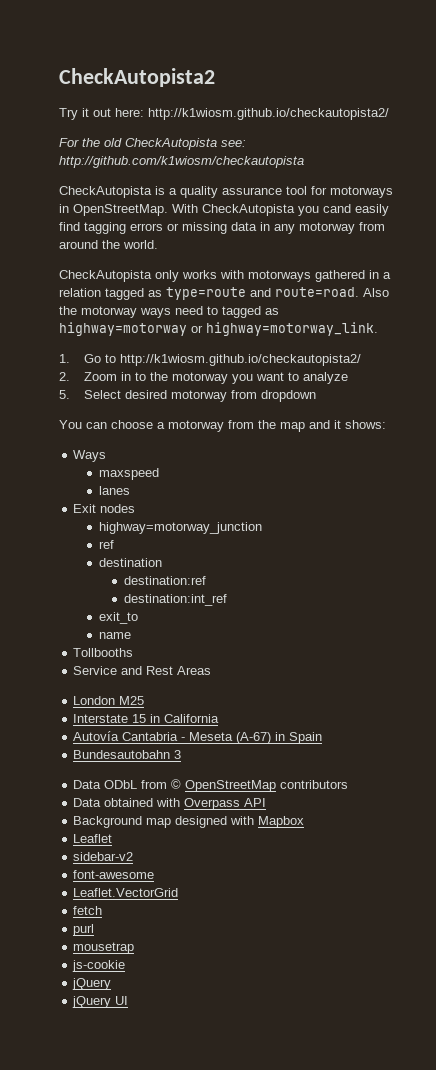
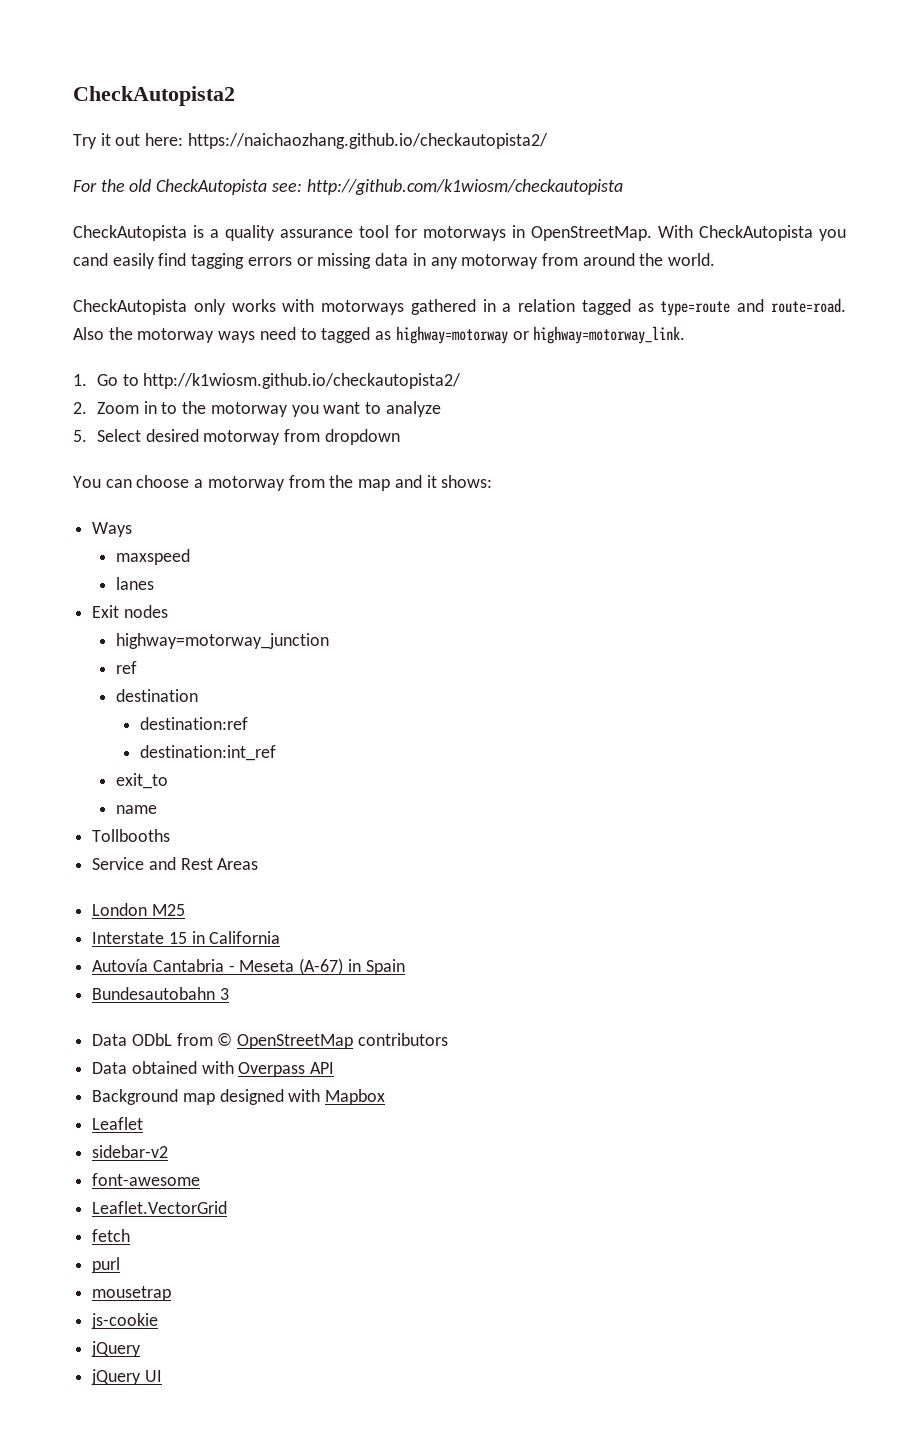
- Try it out here: http://k1wiosm.github.io/checkautopista2/
+ Try it out here: https://naichaozhang.github.io/checkautopista2/

